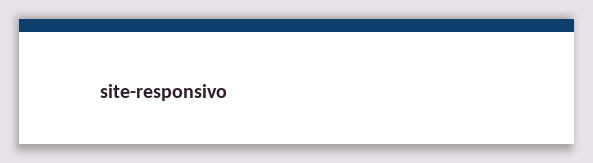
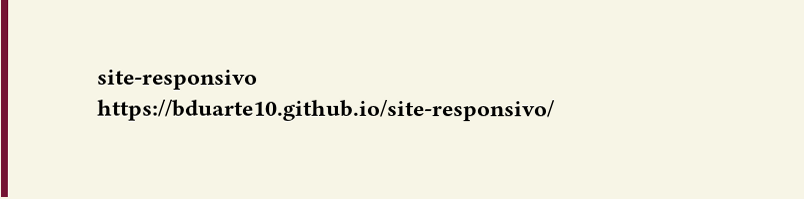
- site-responsivo
+ site-responsivo https://bduarte10.github.io/site-responsivo/

